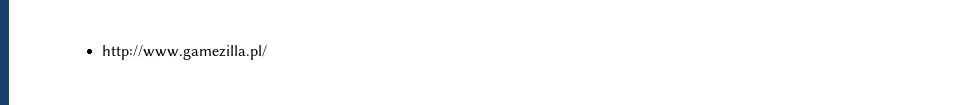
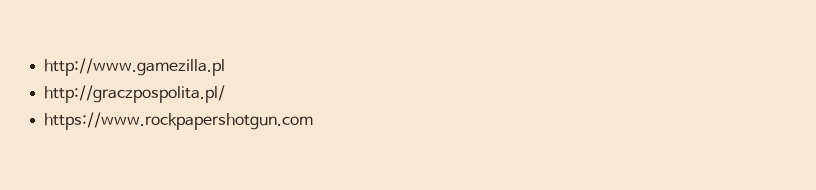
- http://www.gamezilla.pl/
+ http://www.gamezilla.pl
+ http://graczpospolita.pl/
+ https://www.rockpapershotgun.com

